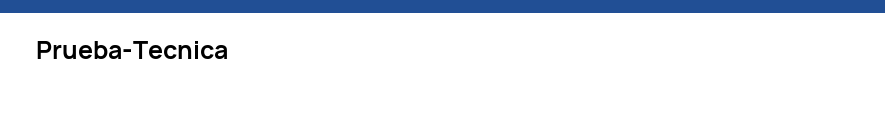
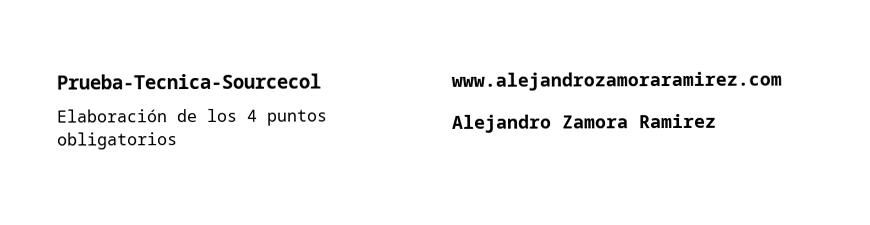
- Prueba-Tecnica
+ Prueba-Tecnica-Sourcecol
+ Elaboración de los 4 puntos obligatorios
+ www.alejandrozamoraramirez.com
+ Alejandro Zamora Ramirez

